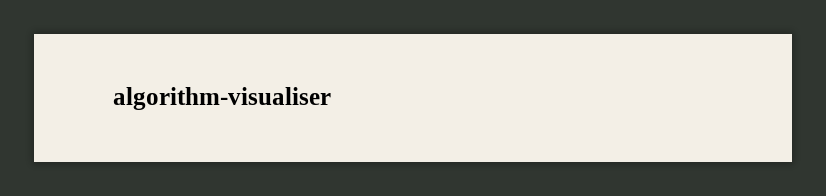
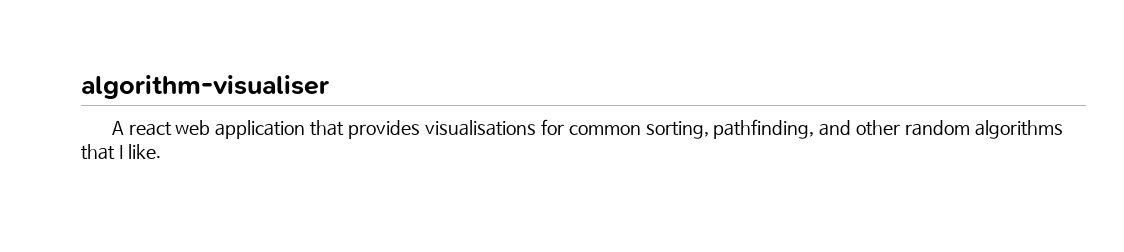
+ A react web application that provides visualisations for common sorting, pathfinding, and other random algorithms that I like.

